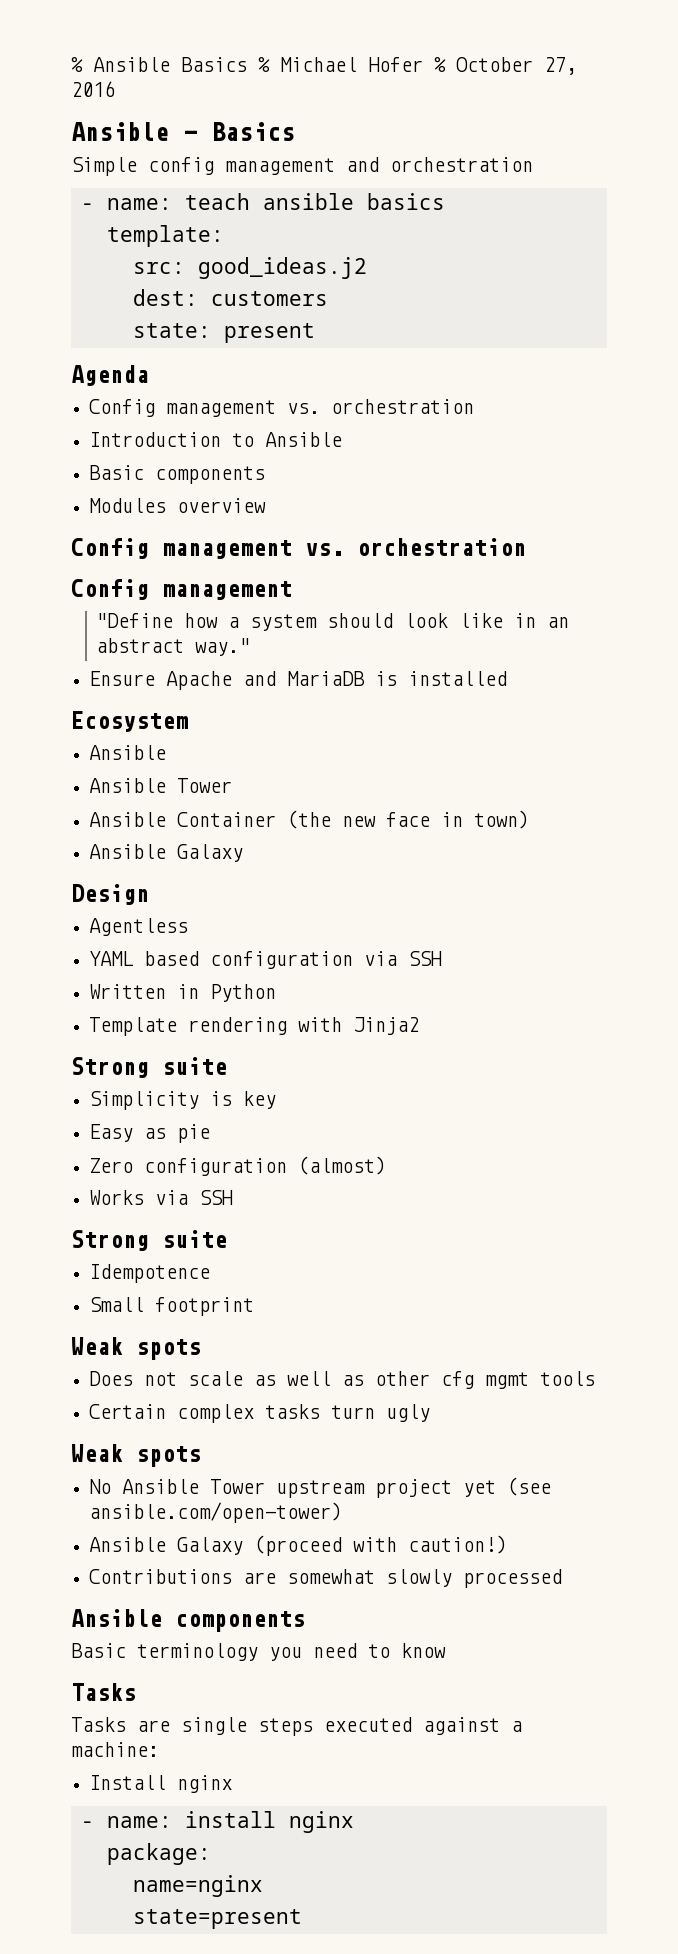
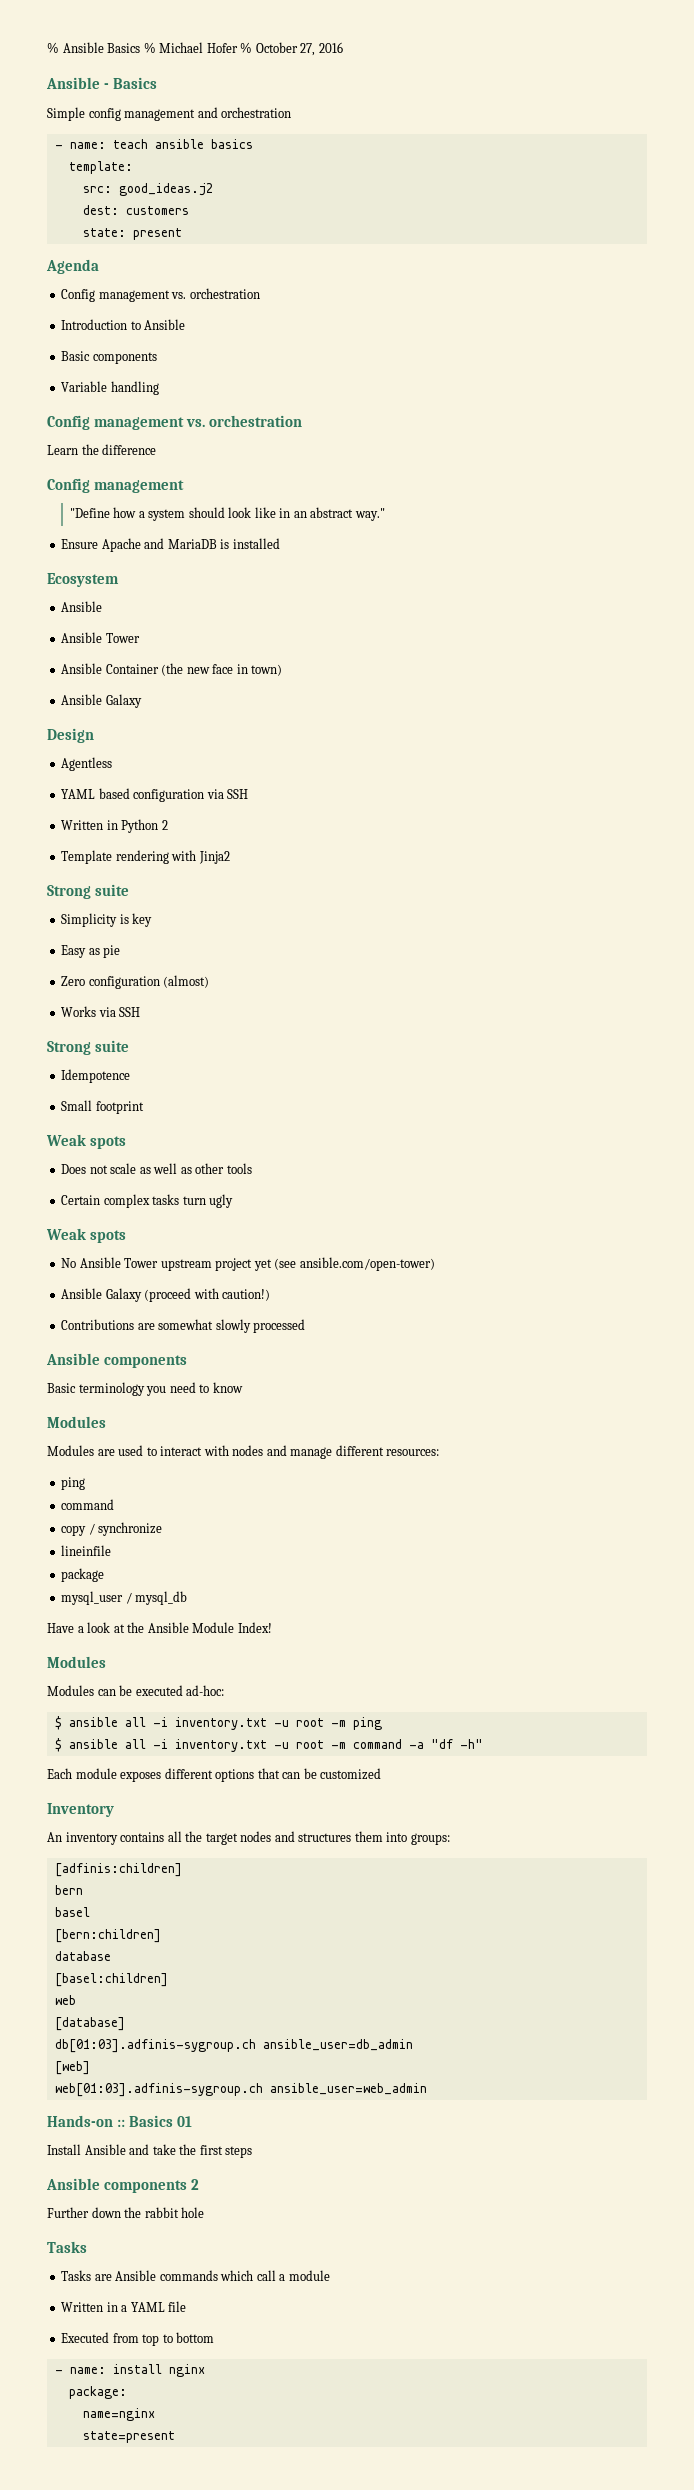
- Modules overview
+ Variable handling
  Config management vs. orchestration
+ Learn the difference
- Written in Python
+ Written in Python 2
- Does not scale as well as other cfg mgmt tools
+ Does not scale as well as other tools
  Basic terminology you need to know
+ Modules
+ Modules are used to interact with nodes and manage different resources:
+ ping
+ command
+ copy / synchronize
+ lineinfile
+ package
+ mysql_user / mysql_db
+ Have a look at the Ansible Module Index!
+ Modules
+ Modules can be executed ad-hoc:
+ $ ansible all -i inventory.txt -u root -m ping
+ $ ansible all -i inventory.txt -u root -m command -a "df -h"
+ Each module exposes different options that can be customized
+ Inventory
+ An inventory contains all the target nodes and structures them into groups:
+ [adfinis:children]
+ bern
+ basel
+ [bern:children]
+ database
+ [basel:children]
+ web
+ [database]
+ db[01:03].adfinis-sygroup.ch ansible_user=db_admin
+ [web]
+ web[01:03].adfinis-sygroup.ch ansible_user=web_admin
+ Hands-on :: Basics 01
+ Install Ansible and take the first steps
+ Ansible components 2
+ Further down the rabbit hole
  Tasks
- Tasks are single steps executed against a machine:
- Install nginx
+ Tasks are Ansible commands which call a module
+ Written in a YAML file
+ Executed from top to bottom

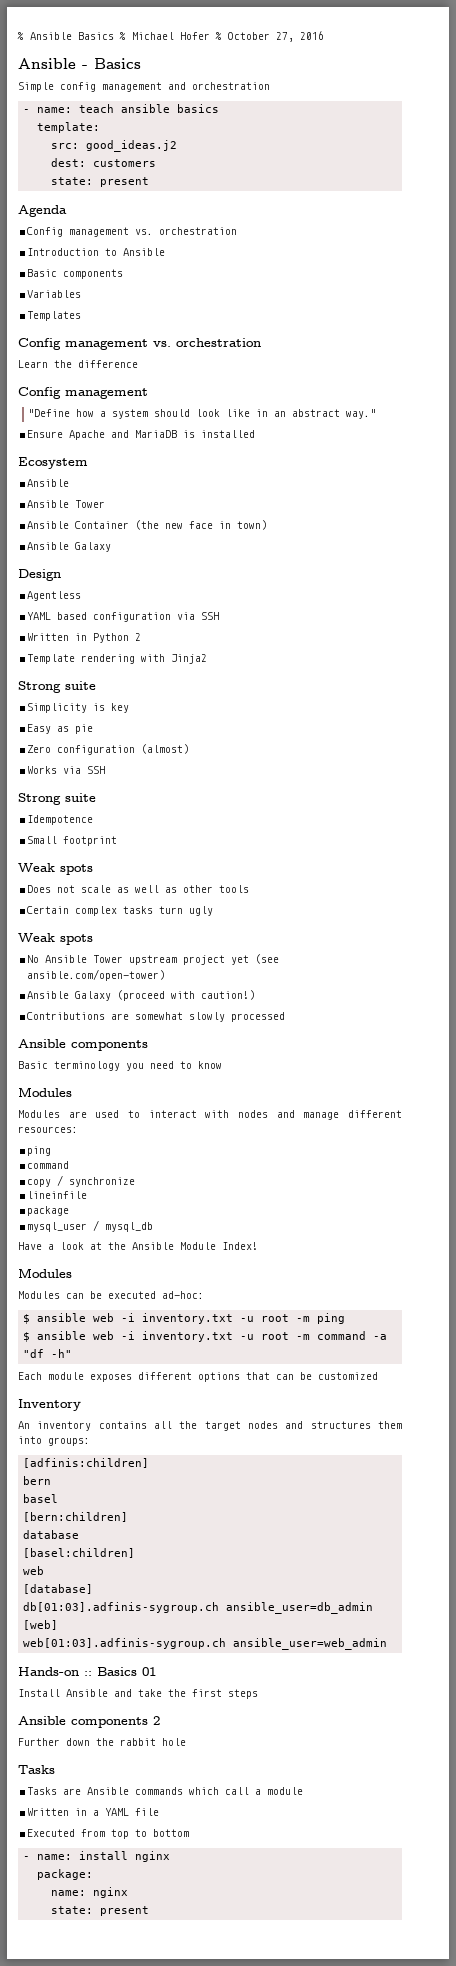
- Variable handling
+ Variables
+ Templates
- $ ansible all -i inventory.txt -u root -m ping
+ $ ansible web -i inventory.txt -u root -m ping
- $ ansible all -i inventory.txt -u root -m command -a "df -h"
+ $ ansible web -i inventory.txt -u root -m command -a "df -h"
- name=nginx
- state=present
+ name: nginx
+ state: present

